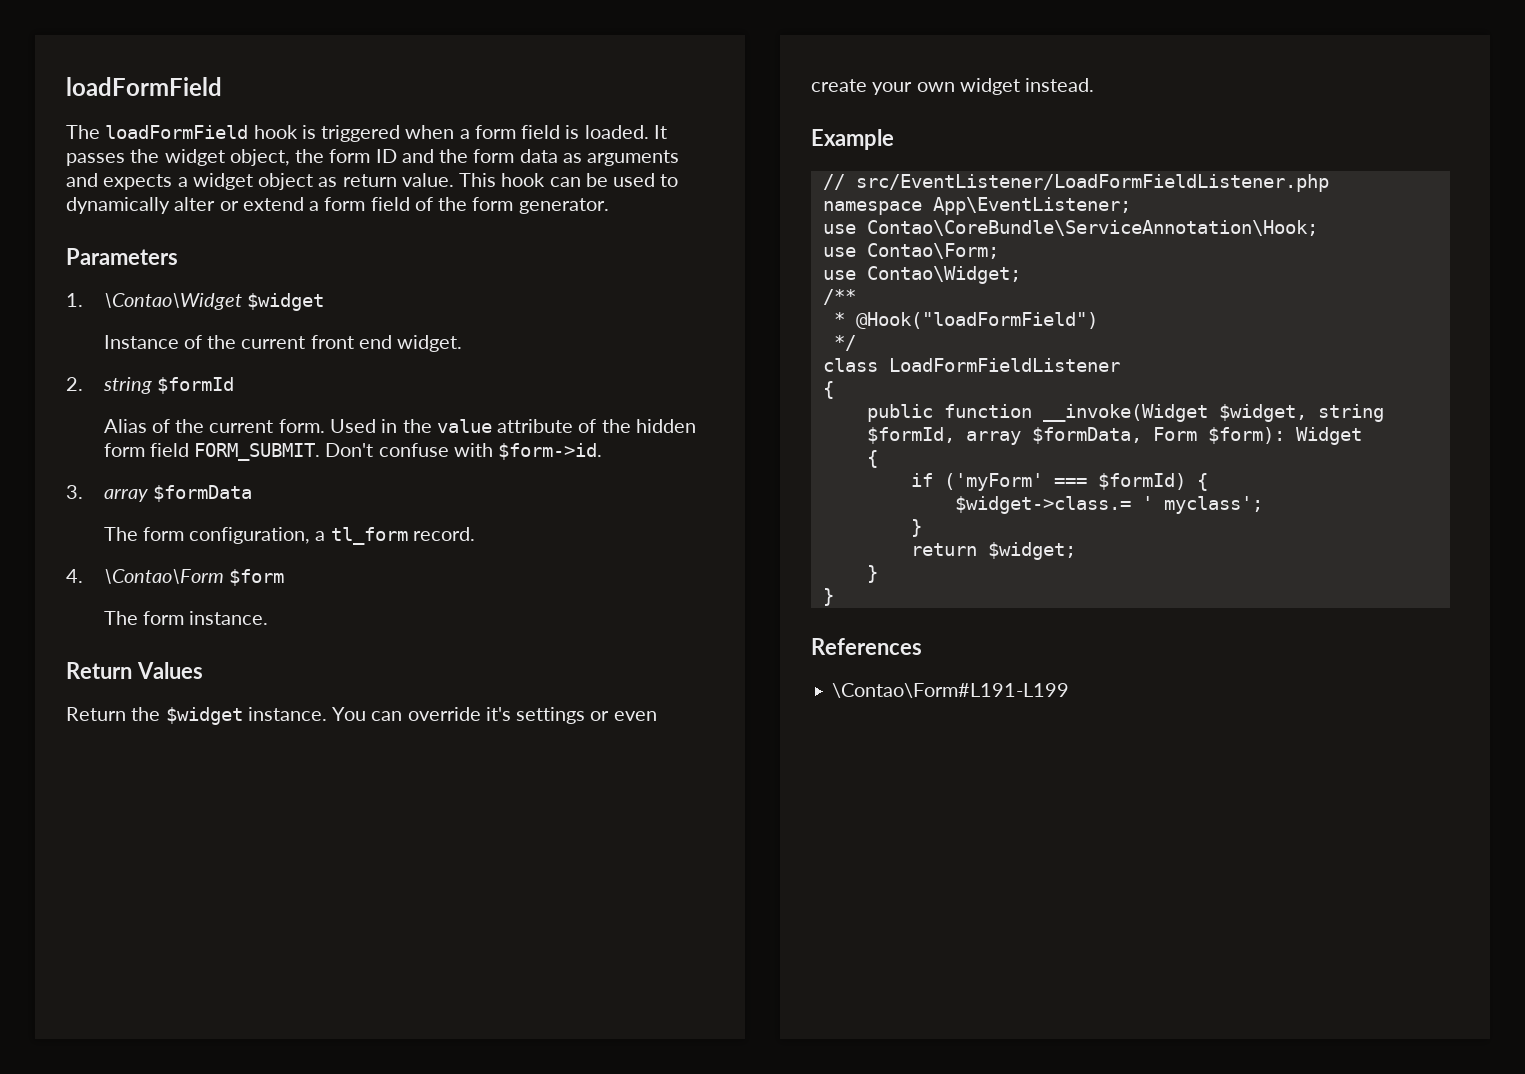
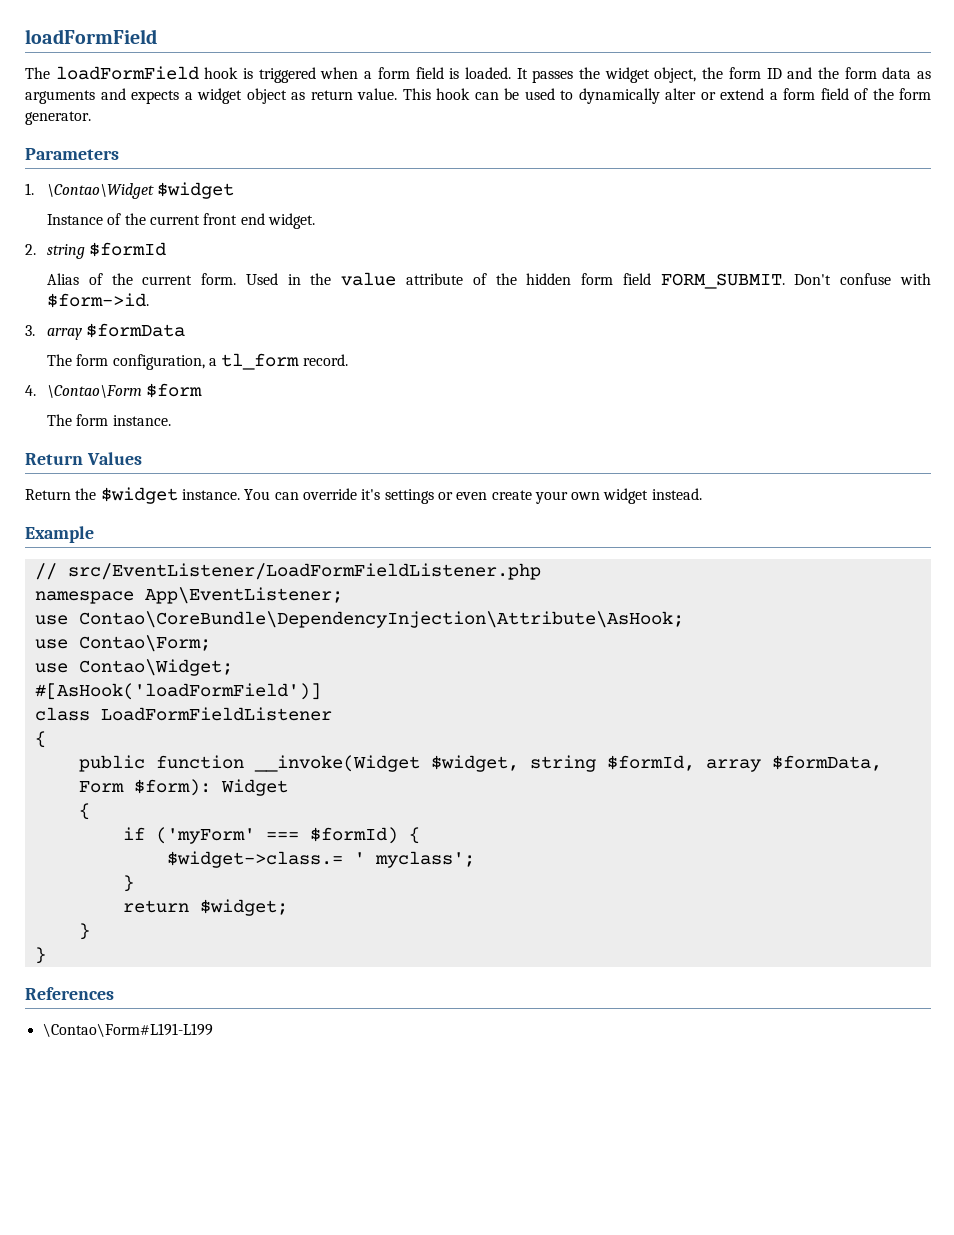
- use Contao\CoreBundle\ServiceAnnotation\Hook;
+ use Contao\CoreBundle\DependencyInjection\Attribute\AsHook;
- /**
- * @Hook("loadFormField")
- */
+ #[AsHook('loadFormField')]

